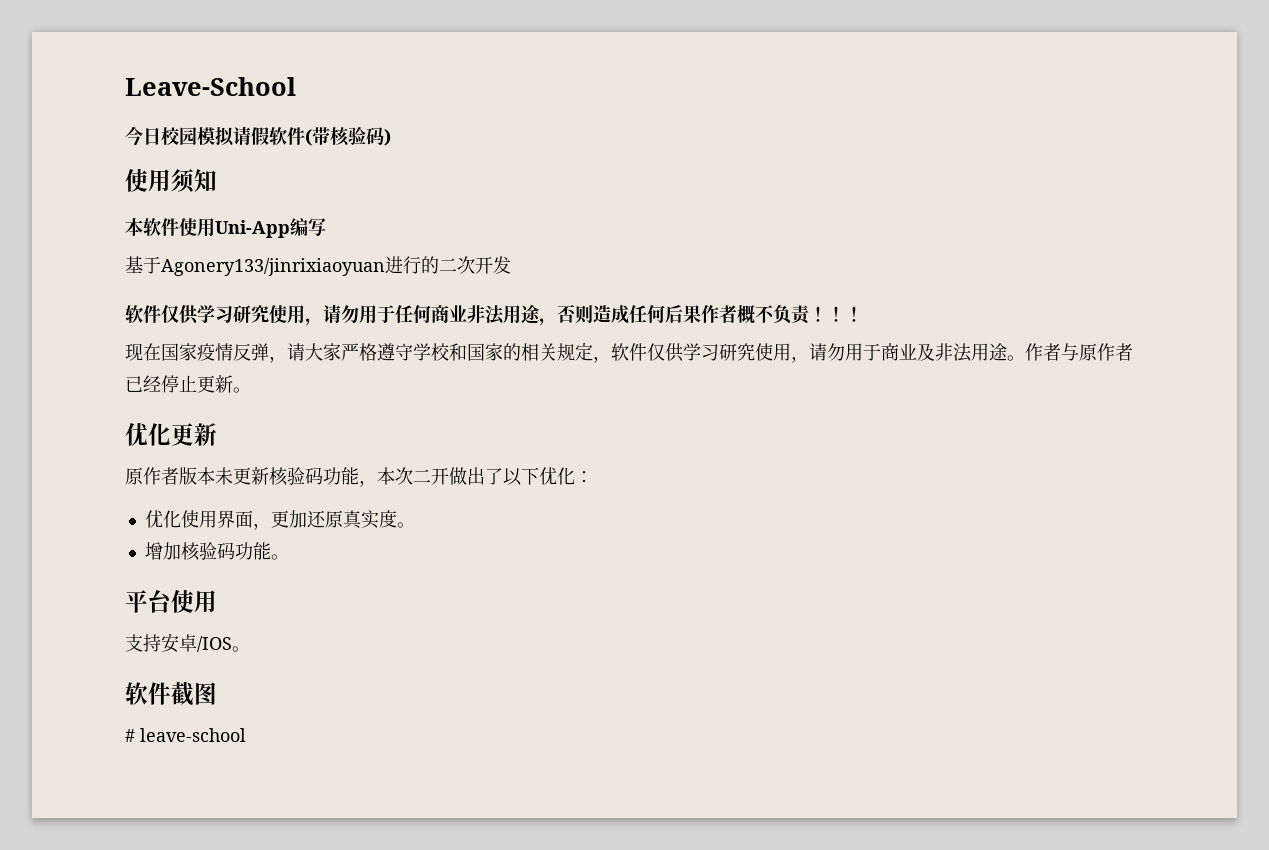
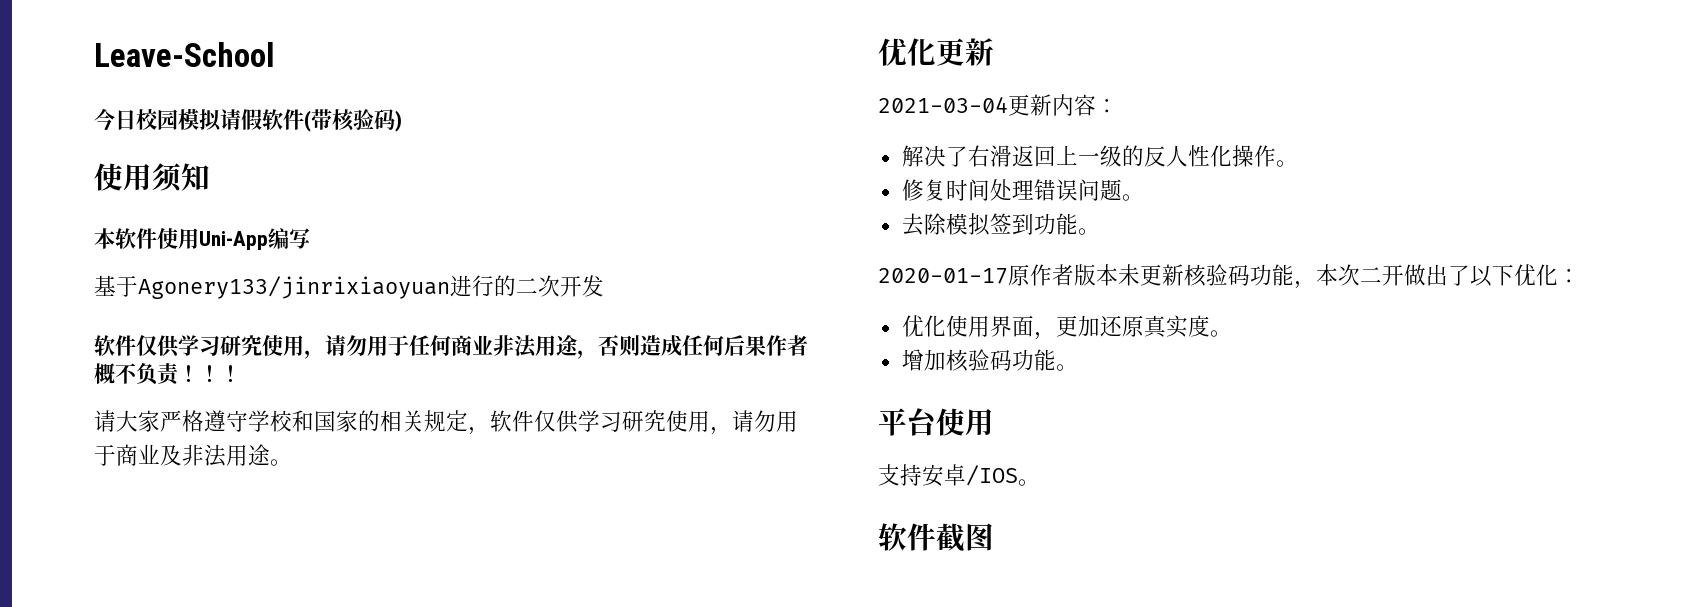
- 现在国家疫情反弹，请大家严格遵守学校和国家的相关规定，软件仅供学习研究使用，请勿用于商业及非法用途。作者与原作者已经停止更新。
+ 请大家严格遵守学校和国家的相关规定，软件仅供学习研究使用，请勿用于商业及非法用途。
  优化更新
- 原作者版本未更新核验码功能，本次二开做出了以下优化：
+ 2021-03-04更新内容：
+ 解决了右滑返回上一级的反人性化操作。
+ 修复时间处理错误问题。
+ 去除模拟签到功能。
+ 2020-01-17原作者版本未更新核验码功能，本次二开做出了以下优化：
- # leave-school

